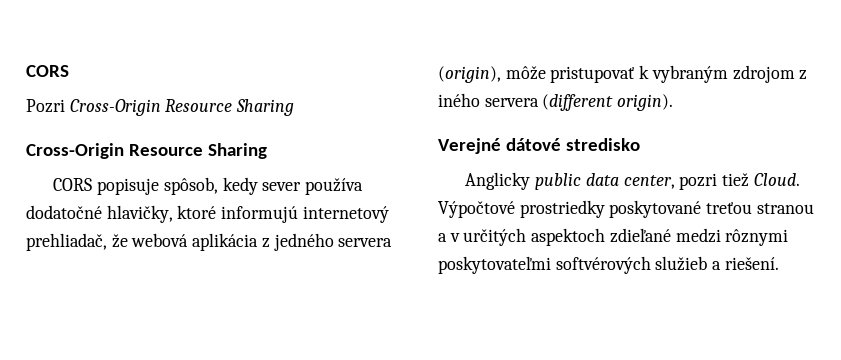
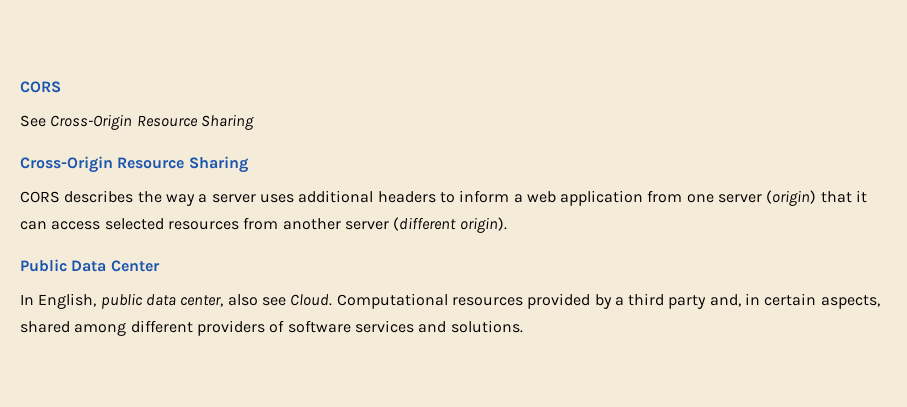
- Pozri Cross-Origin Resource Sharing
+ See Cross-Origin Resource Sharing
- CORS popisuje spôsob, kedy sever používa dodatočné hlavičky, ktoré informujú internetový prehliadač, že webová aplikácia z jedného servera (origin), môže pristupovať k vybraným zdrojom z iného servera (different origin).
- Verejné dátové stredisko
- Anglicky public data center, pozri tiež Cloud. Výpočtové prostriedky poskytované treťou stranou a v určitých aspektoch zdieľané medzi rôznymi poskytovateľmi softvérových služieb a riešení.
+ CORS describes the way a server uses additional headers to inform a web application from one server (origin) that it can access selected resources from another server (different origin).
+ Public Data Center
+ In English, public data center, also see Cloud. Computational resources provided by a third party and, in certain aspects, shared among different providers of software services and solutions.

